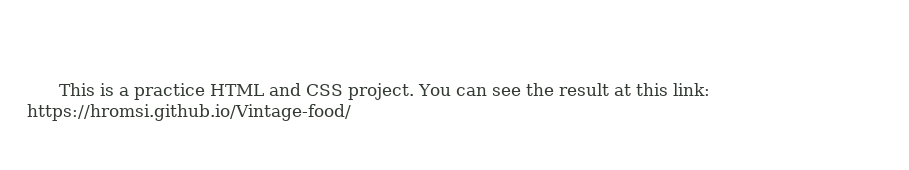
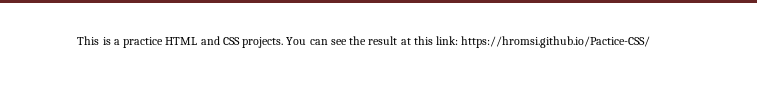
- This is a practice HTML and CSS project.
+ This is a practice HTML and CSS projects.
- You can see the result at this link: https://hromsi.github.io/Vintage-food/
+ You can see the result at this link: https://hromsi.github.io/Pactice-CSS/

